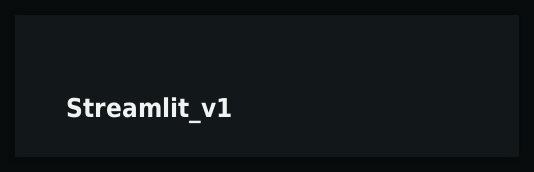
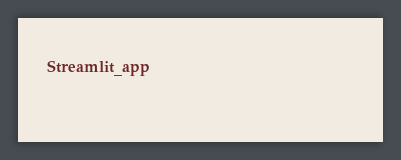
- Streamlit_v1
+ Streamlit_app

